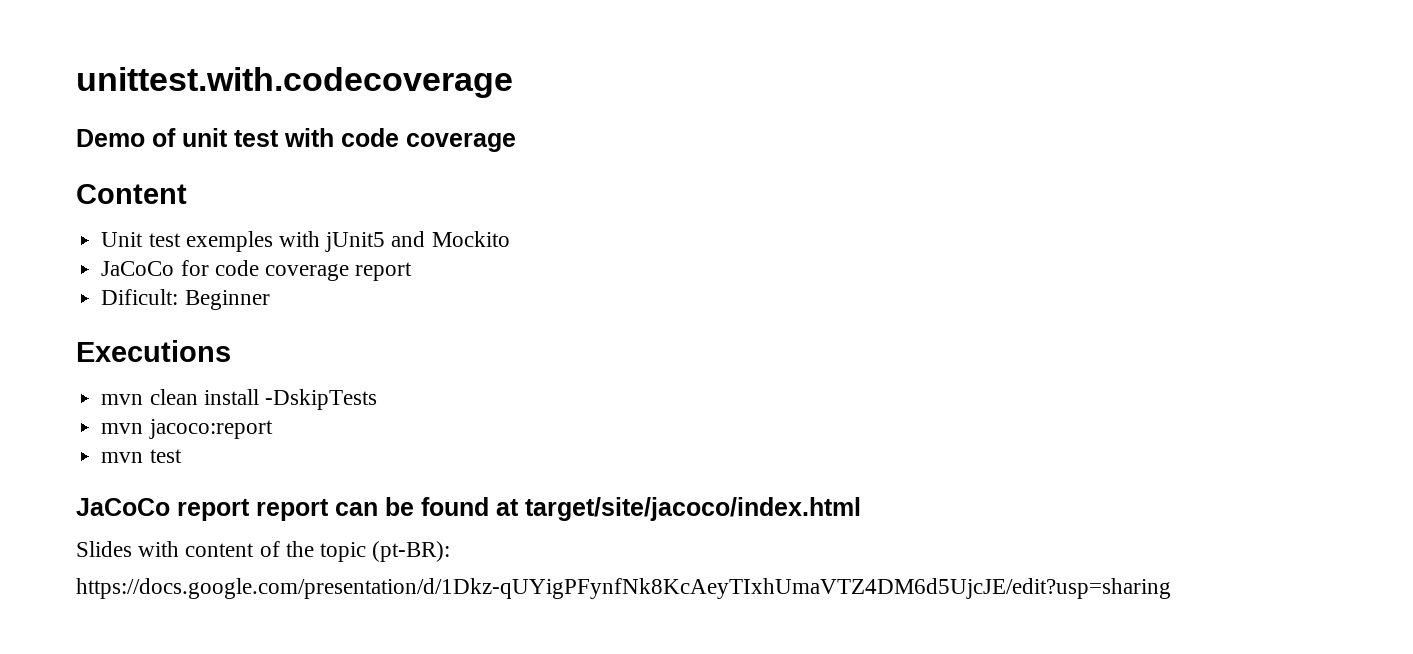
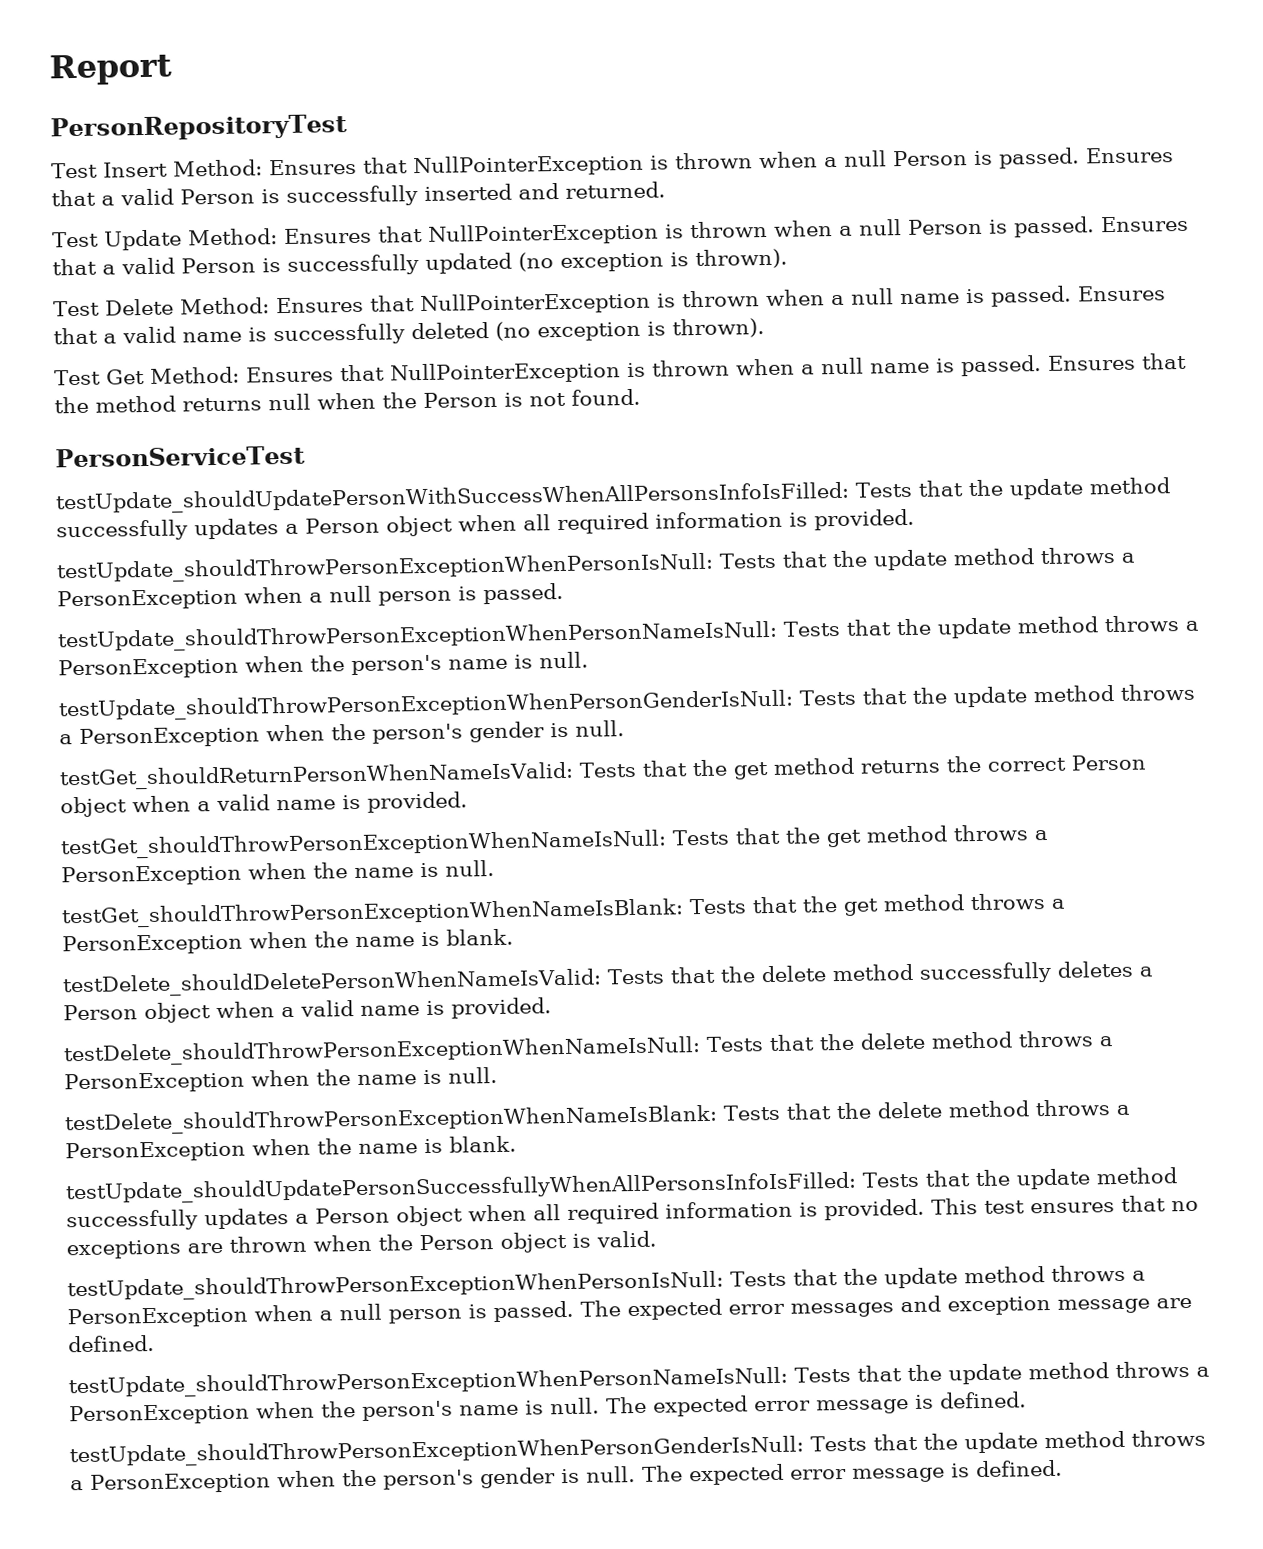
- unittest.with.codecoverage
- Demo of unit test with code coverage
- Content
- Unit test exemples with jUnit5 and Mockito
- JaCoCo for code coverage report
- Dificult: Beginner
- Executions
- mvn clean install -DskipTests
- mvn jacoco:report
- mvn test
- JaCoCo report report can be found at target/site/jacoco/index.html
- Slides with content of the topic (pt-BR):
- https://docs.google.com/presentation/d/1Dkz-qUYigPFynfNk8KcAeyTIxhUmaVTZ4DM6d5UjcJE/edit?usp=sharing
+ Report
+ PersonRepositoryTest
+ Test Insert Method: Ensures that NullPointerException is thrown when a null Person is passed. Ensures that a valid Person is successfully inserted and returned.
+ Test Update Method: Ensures that NullPointerException is thrown when a null Person is passed. Ensures that a valid Person is successfully updated (no exception is thrown).
+ Test Delete Method: Ensures that NullPointerException is thrown when a null name is passed. Ensures that a valid name is successfully deleted (no exception is thrown).
+ Test Get Method: Ensures that NullPointerException is thrown when a null name is passed. Ensures that the method returns null when the Person is not found.
+ PersonServiceTest
+ testUpdate_shouldUpdatePersonWithSuccessWhenAllPersonsInfoIsFilled: Tests that the update method successfully updates a Person object when all required information is provided.
+ testUpdate_shouldThrowPersonExceptionWhenPersonIsNull: Tests that the update method throws a PersonException when a null person is passed.
+ testUpdate_shouldThrowPersonExceptionWhenPersonNameIsNull: Tests that the update method throws a PersonException when the person's name is null.
+ testUpdate_shouldThrowPersonExceptionWhenPersonGenderIsNull: Tests that the update method throws a PersonException when the person's gender is null.
+ testGet_shouldReturnPersonWhenNameIsValid: Tests that the get method returns the correct Person object when a valid name is provided.
+ testGet_shouldThrowPersonExceptionWhenNameIsNull: Tests that the get method throws a PersonException when the name is null.
+ testGet_shouldThrowPersonExceptionWhenNameIsBlank: Tests that the get method throws a PersonException when the name is blank.
+ testDelete_shouldDeletePersonWhenNameIsValid: Tests that the delete method successfully deletes a Person object when a valid name is provided.
+ testDelete_shouldThrowPersonExceptionWhenNameIsNull: Tests that the delete method throws a PersonException when the name is null.
+ testDelete_shouldThrowPersonExceptionWhenNameIsBlank: Tests that the delete method throws a PersonException when the name is blank.
+ testUpdate_shouldUpdatePersonSuccessfullyWhenAllPersonsInfoIsFilled: Tests that the update method successfully updates a Person object when all required information is provided. This test ensures that no exceptions are thrown when the Person object is valid.
+ testUpdate_shouldThrowPersonExceptionWhenPersonIsNull: Tests that the update method throws a PersonException when a null person is passed. The expected error messages and exception message are defined.
+ testUpdate_shouldThrowPersonExceptionWhenPersonNameIsNull: Tests that the update method throws a PersonException when the person's name is null. The expected error message is defined.
+ testUpdate_shouldThrowPersonExceptionWhenPersonGenderIsNull: Tests that the update method throws a PersonException when the person's gender is null. The expected error message is defined.

